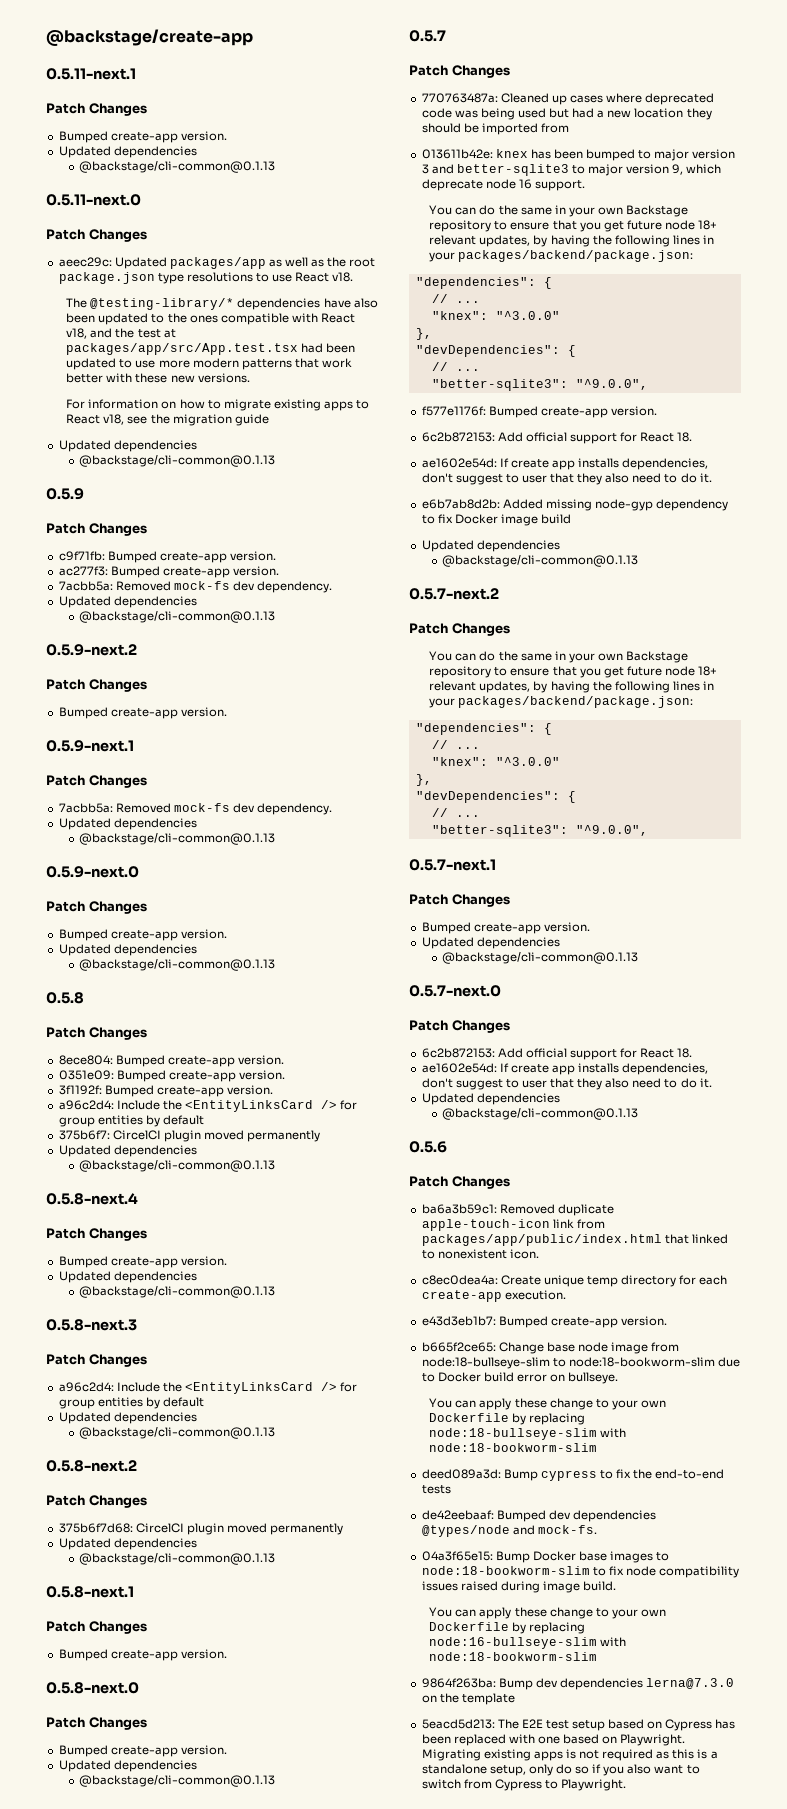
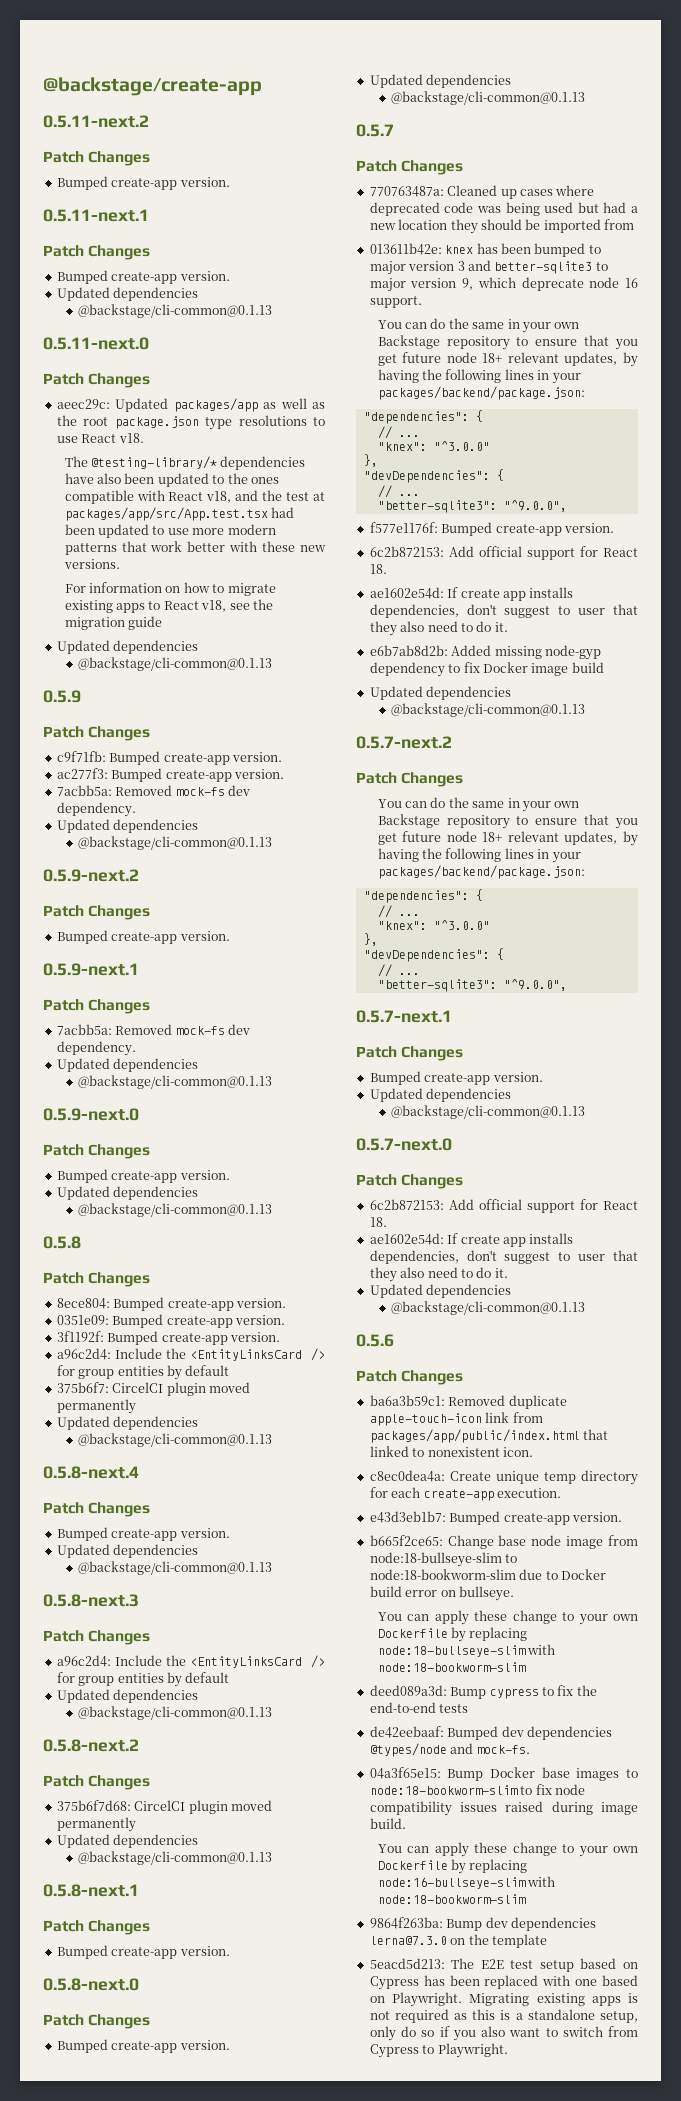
+ 0.5.11-next.2
+ Patch Changes
+ Bumped create-app version.

